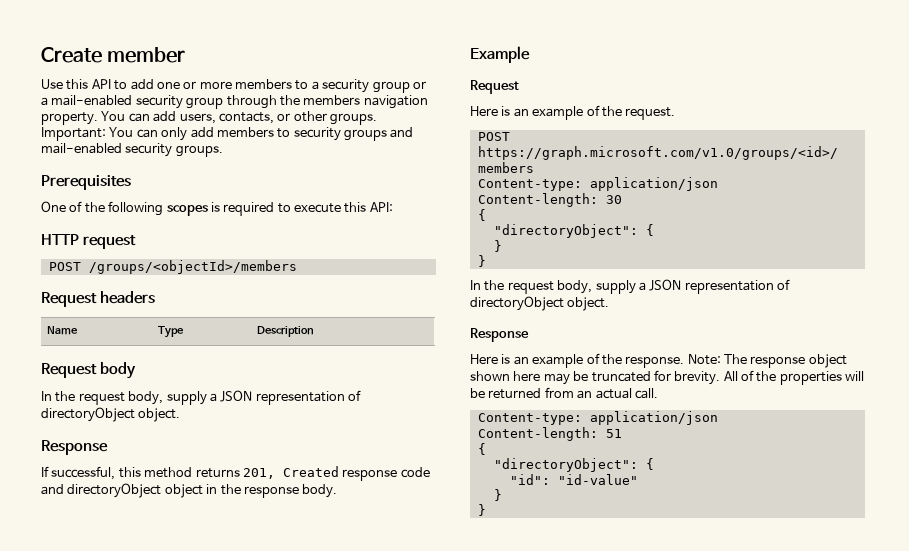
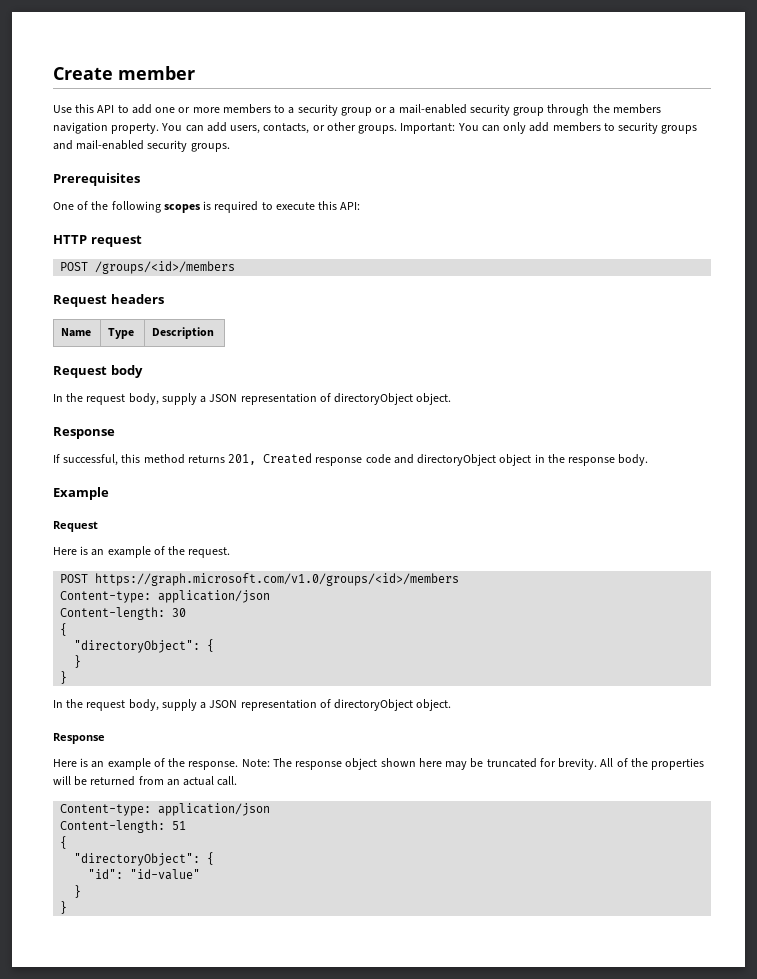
- POST /groups/<objectId>/members
+ POST /groups/<id>/members

